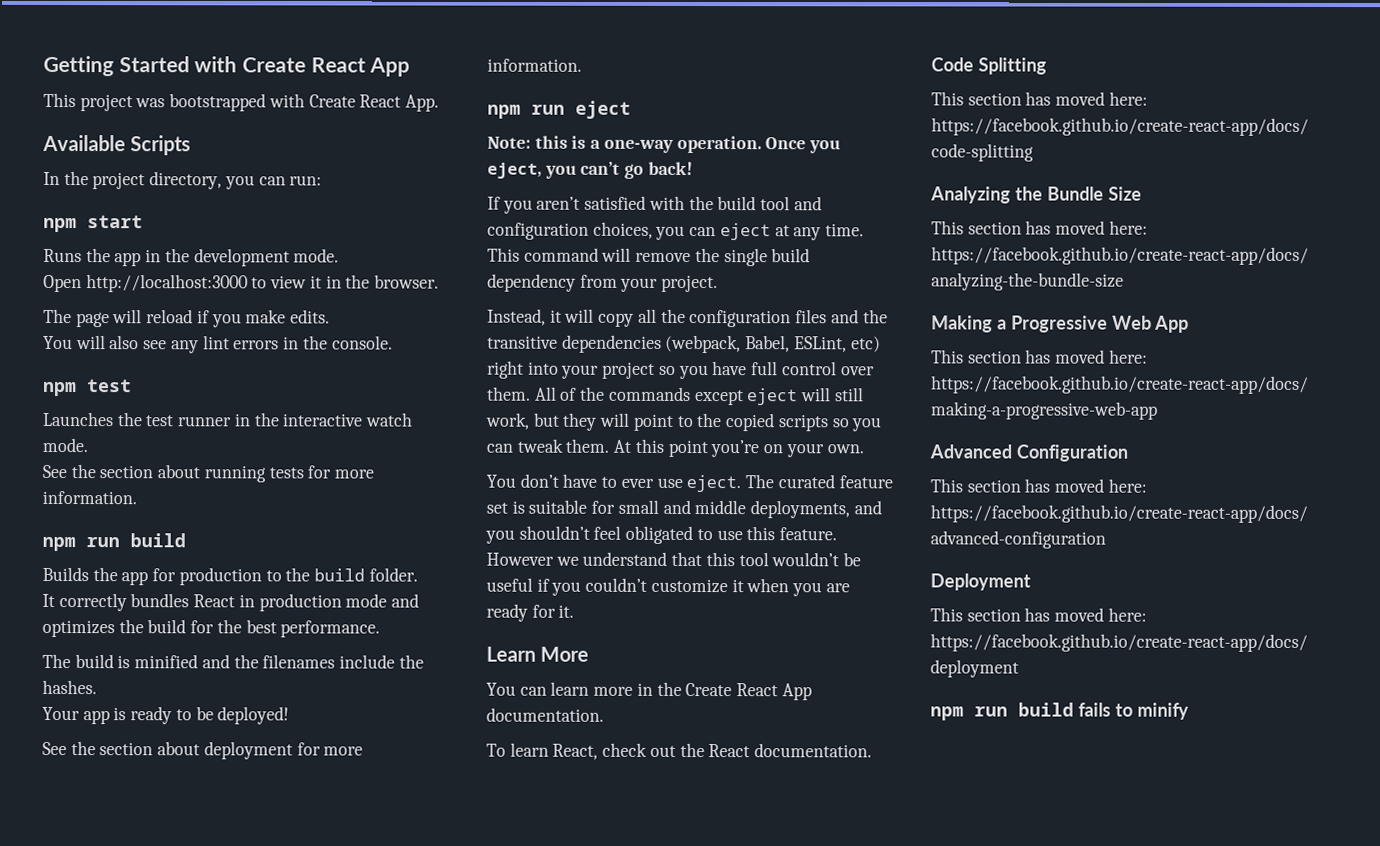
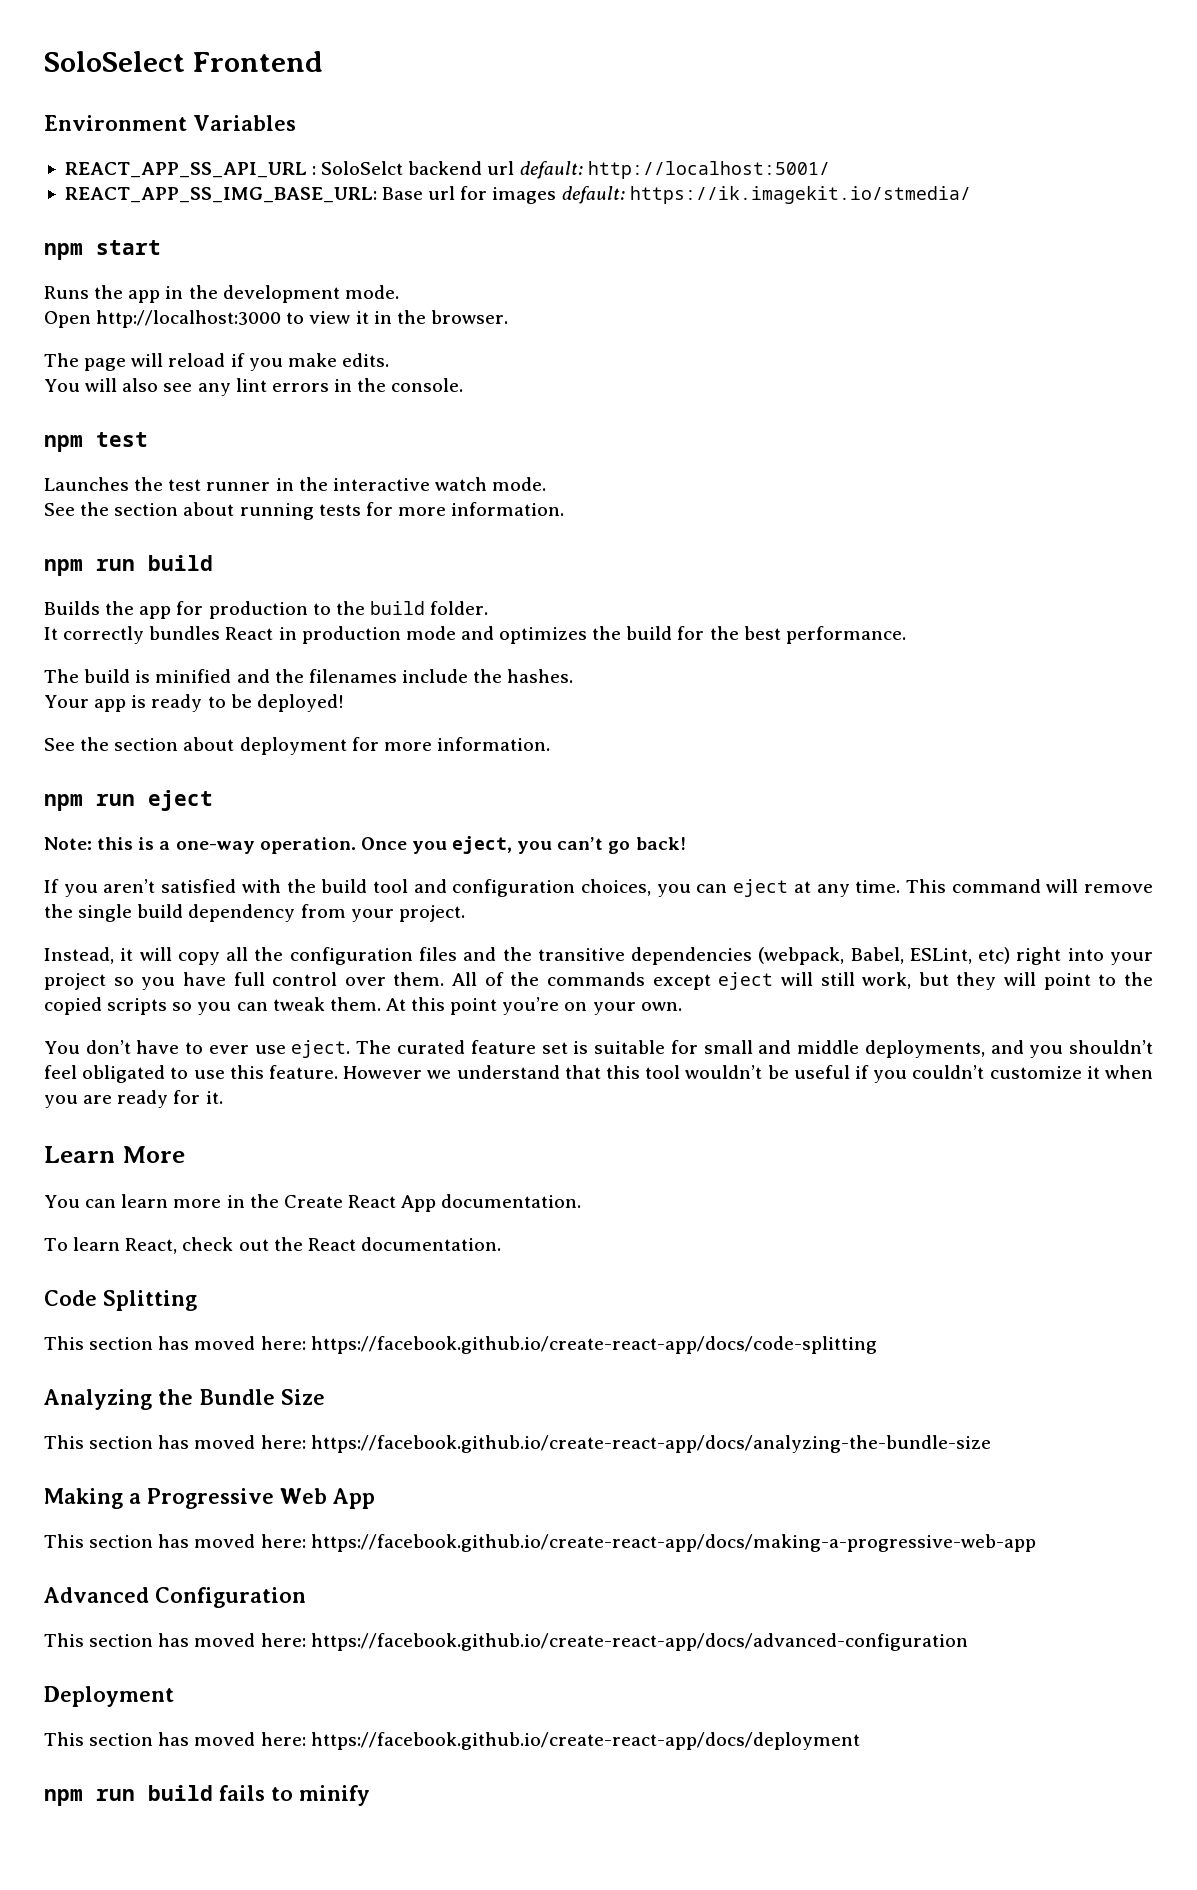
- Getting Started with Create React App
- This project was bootstrapped with Create React App.
- Available Scripts
- In the project directory, you can run:
+ SoloSelect Frontend
+ Environment Variables
+ REACT_APP_SS_API_URL : SoloSelct backend url default: http://localhost:5001/
+ REACT_APP_SS_IMG_BASE_URL: Base url for images default: https://ik.imagekit.io/stmedia/

